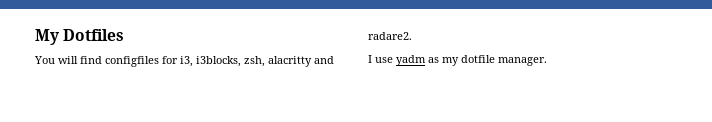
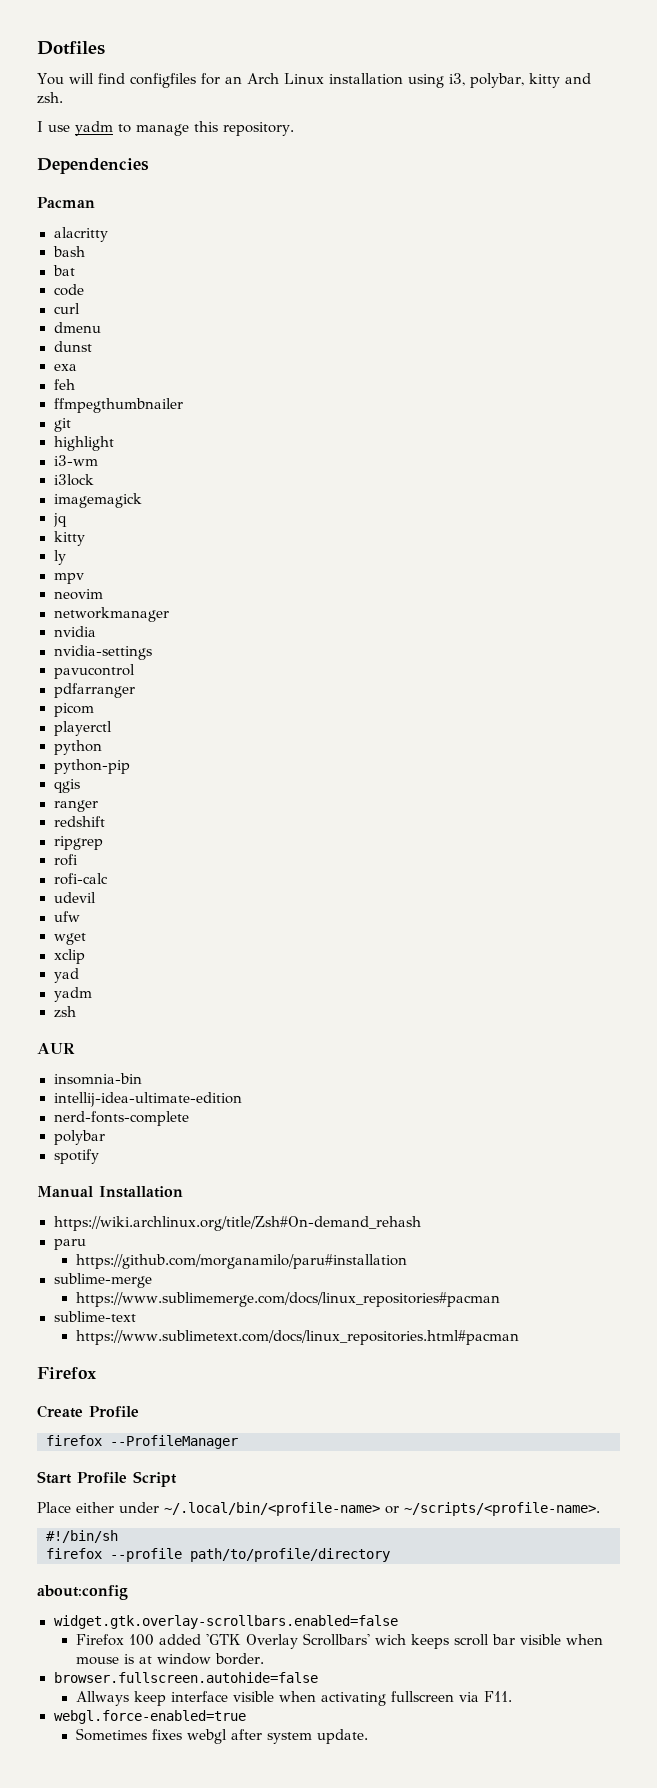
- My Dotfiles
+ Dotfiles
- You will find configfiles for i3, i3blocks, zsh, alacritty and radare2.
- I use yadm as my dotfile manager.
+ You will find configfiles for an Arch Linux installation using i3, polybar, kitty and zsh.
+ I use yadm to manage this repository.
+ Dependencies
+ Pacman
+ alacritty
+ bash
+ bat
+ code
+ curl
+ dmenu
+ dunst
+ exa
+ feh
+ ffmpegthumbnailer
+ git
+ highlight
+ i3-wm
+ i3lock
+ imagemagick
+ jq
+ kitty
+ ly
+ mpv
+ neovim
+ networkmanager
+ nvidia
+ nvidia-settings
+ pavucontrol
+ pdfarranger
+ picom
+ playerctl
+ python
+ python-pip
+ qgis
+ ranger
+ redshift
+ ripgrep
+ rofi
+ rofi-calc
+ udevil
+ ufw
+ wget
+ xclip
+ yad
+ yadm
+ zsh
+ AUR
+ insomnia-bin
+ intellij-idea-ultimate-edition
+ nerd-fonts-complete
+ polybar
+ spotify
+ Manual Installation
+ https://wiki.archlinux.org/title/Zsh#On-demand_rehash
+ paru
+ https://github.com/morganamilo/paru#installation
+ sublime-merge
+ https://www.sublimemerge.com/docs/linux_repositories#pacman
+ sublime-text
+ https://www.sublimetext.com/docs/linux_repositories.html#pacman
+ Firefox
+ Create Profile
+ firefox --ProfileManager
+ Start Profile Script
+ Place either under ~/.local/bin/<profile-name> or ~/scripts/<profile-name>.
+ #!/bin/sh
+ firefox --profile path/to/profile/directory
+ about:config
+ widget.gtk.overlay-scrollbars.enabled=false
+ Firefox 100 added 'GTK Overlay Scrollbars' wich keeps scroll bar visible when mouse is at window border.
+ browser.fullscreen.autohide=false
+ Allways keep interface visible when activating fullscreen via F11.
+ webgl.force-enabled=true
+ Sometimes fixes webgl after system update.

